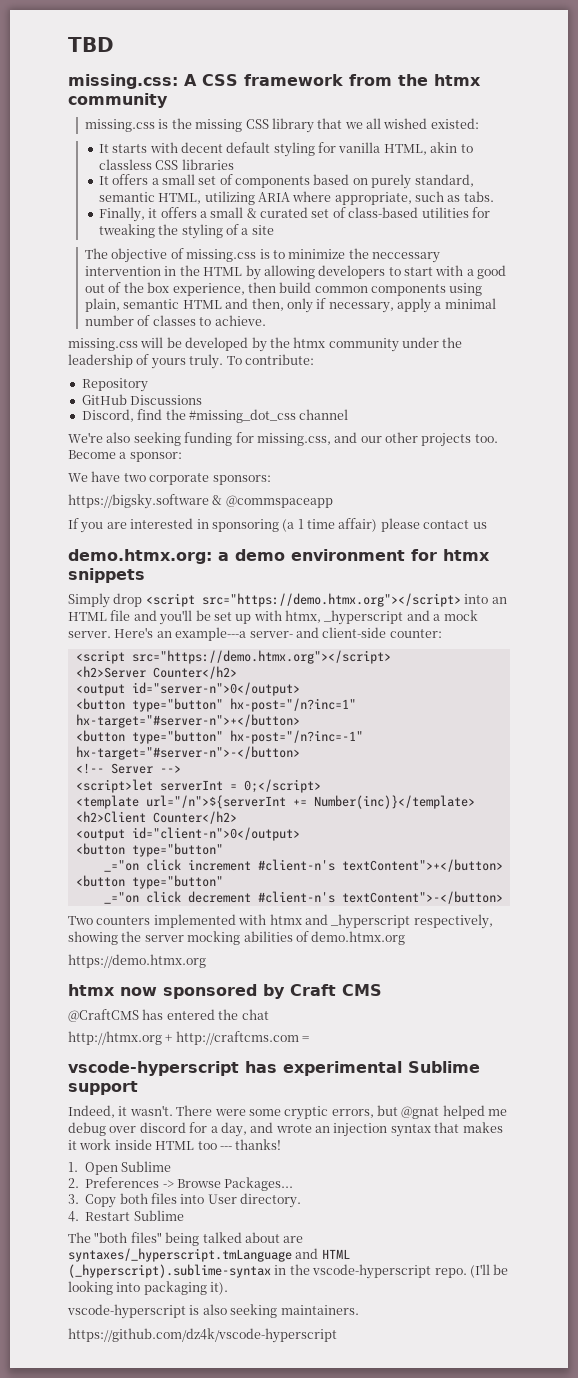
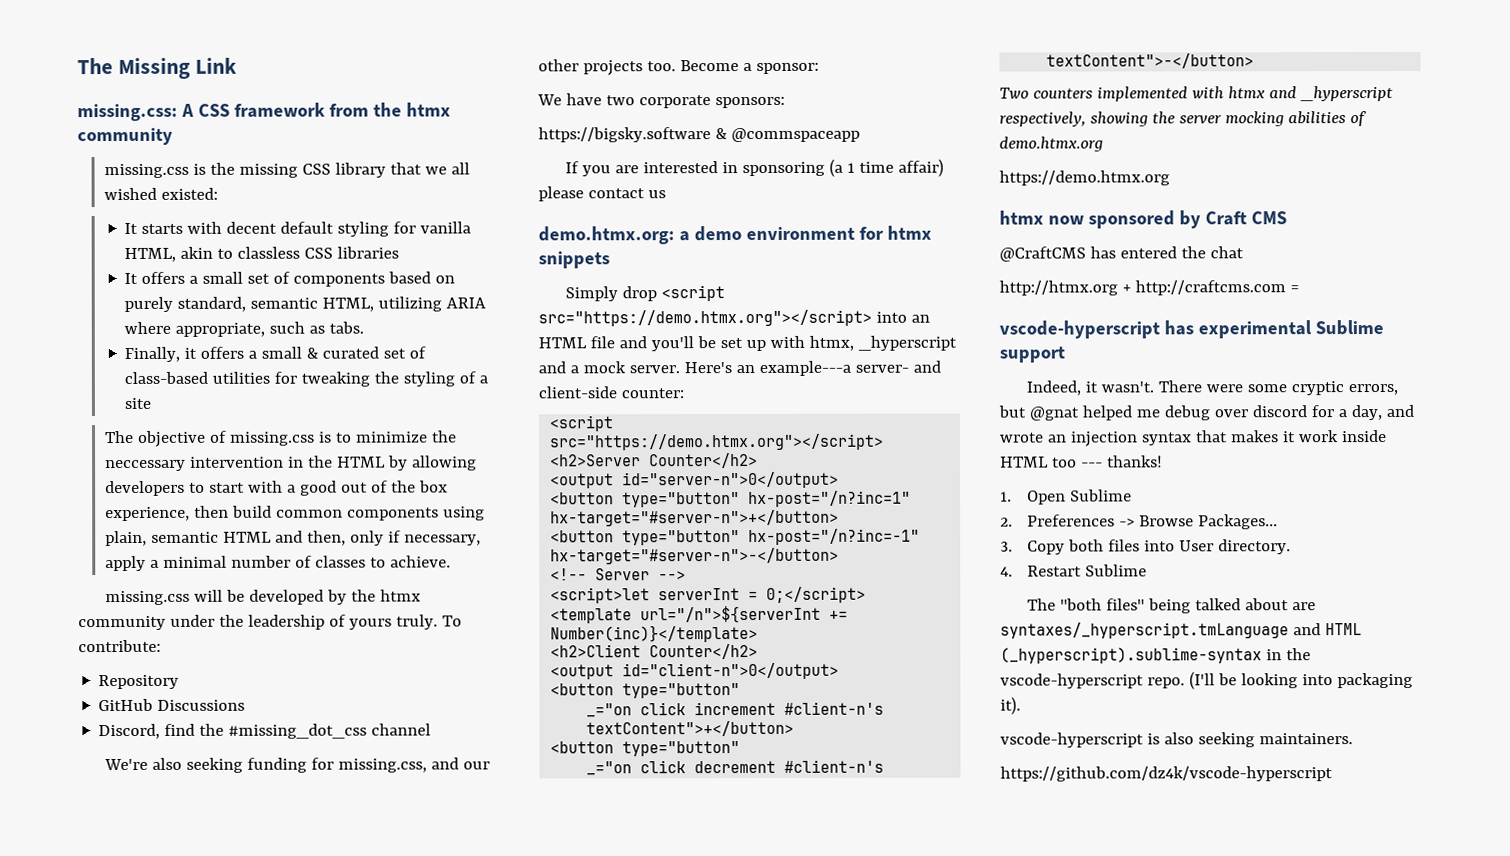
- TBD
+ The Missing Link

